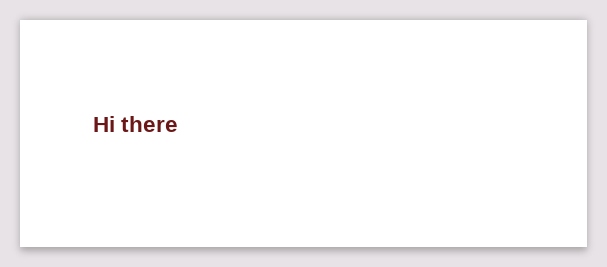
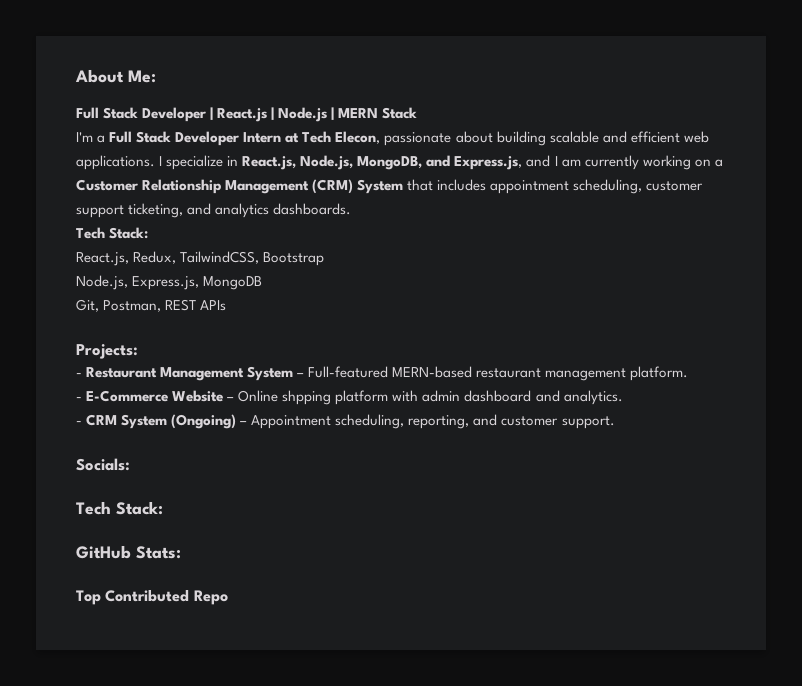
- Hi there
+ About Me:
+ Full Stack Developer | React.js | Node.js | MERN Stack
+ I'm a Full Stack Developer Intern at Tech Elecon, passionate about building scalable and efficient web applications. I specialize in React.js, Node.js, MongoDB, and Express.js, and I am currently working on a Customer Relationship Management (CRM) System that includes appointment scheduling, customer support ticketing, and analytics dashboards.
+ Tech Stack:
+ React.js, Redux, TailwindCSS, Bootstrap
+ Node.js, Express.js, MongoDB
+ Git, Postman, REST APIs
+ Projects:
+ - Restaurant Management System – Full-featured MERN-based restaurant management platform.
+ - E-Commerce Website – Online shpping platform with admin dashboard and analytics.
+ - CRM System (Ongoing) – Appointment scheduling, reporting, and customer support.
+ Socials:
+ Tech Stack:
+ GitHub Stats:
+ Top Contributed Repo

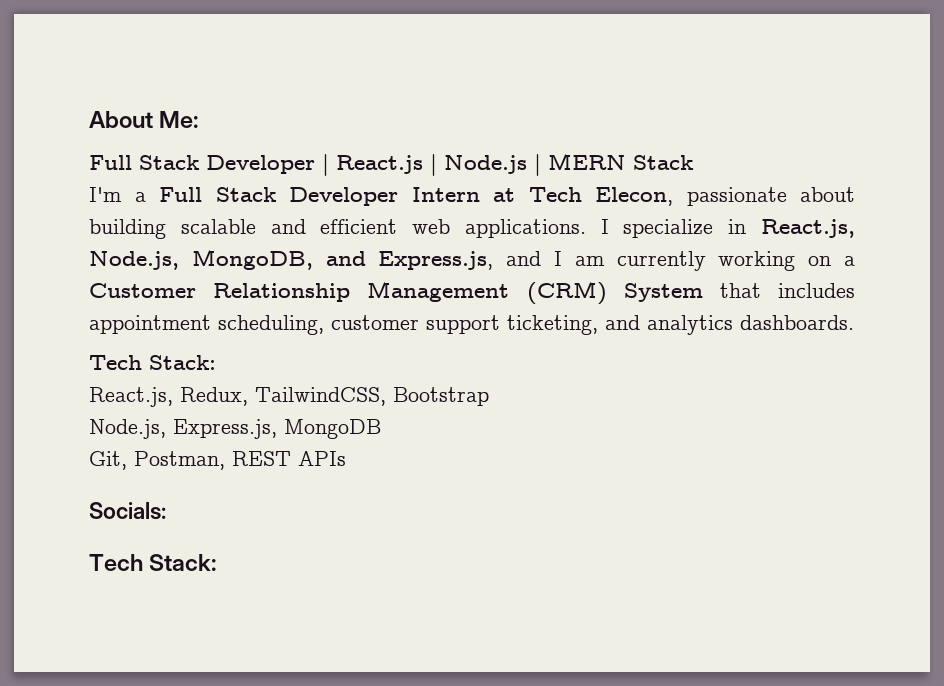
- Projects:
- - Restaurant Management System – Full-featured MERN-based restaurant management platform.
- - E-Commerce Website – Online shpping platform with admin dashboard and analytics.
- - CRM System (Ongoing) – Appointment scheduling, reporting, and customer support.
  Socials:
  Tech Stack:
- GitHub Stats:
- Top Contributed Repo

